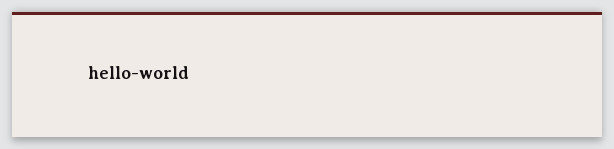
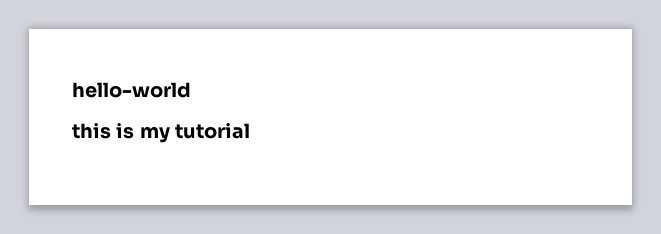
+ this is my tutorial

